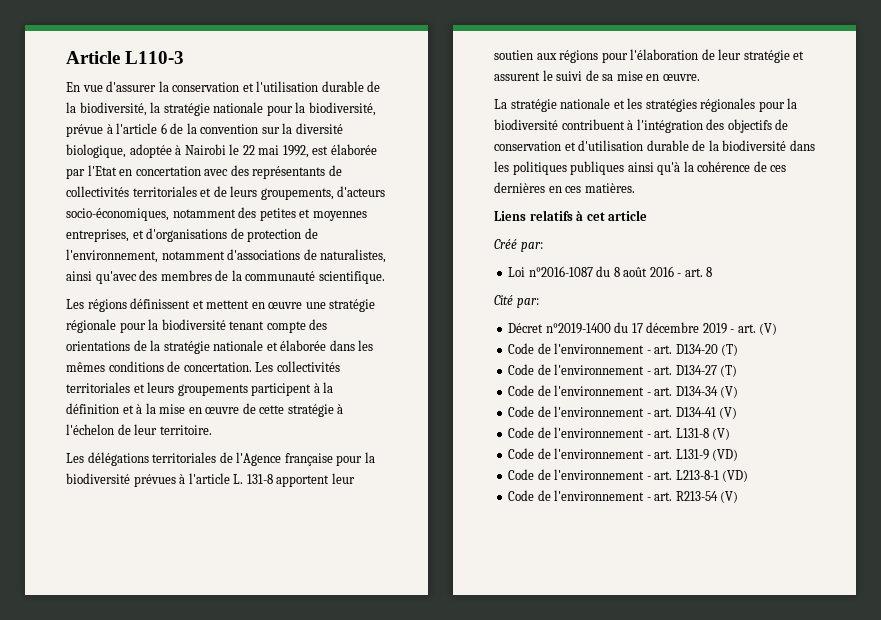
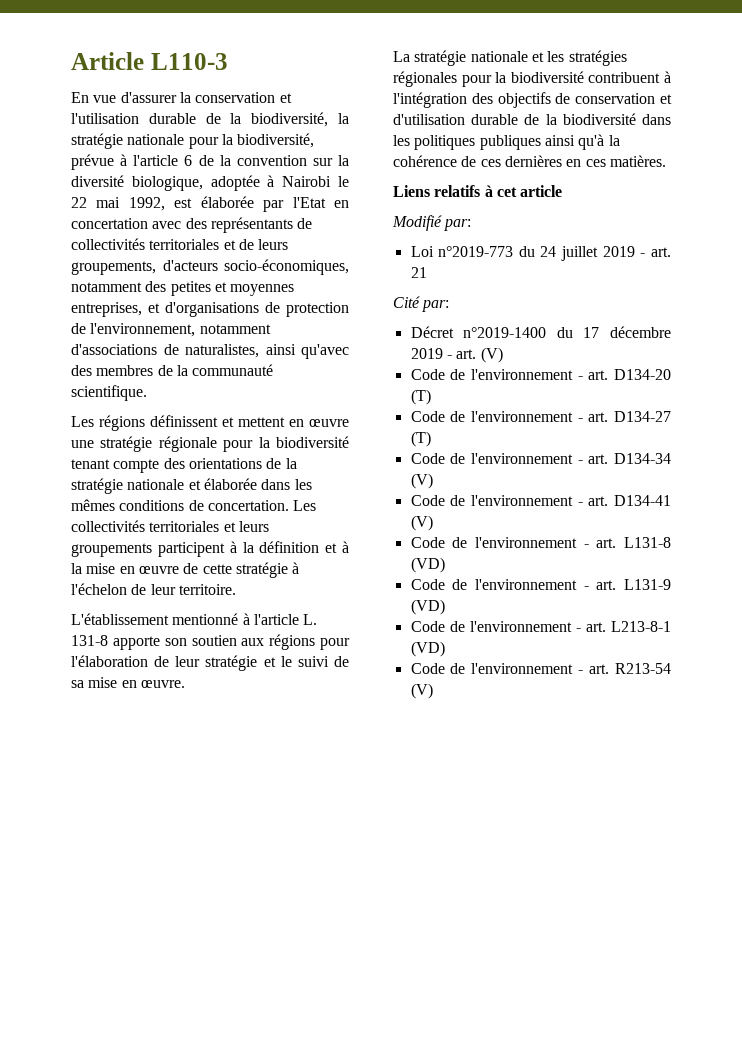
- Les délégations territoriales de l'Agence française pour la biodiversité prévues à l'article L. 131-8 apportent leur soutien aux régions pour l'élaboration de leur stratégie et assurent le suivi de sa mise en œuvre.
+ L'établissement mentionné à l'article L. 131-8 apporte son soutien aux régions pour l'élaboration de leur stratégie et le suivi de sa mise en œuvre.
- Créé par:
+ Modifié par:
- Loi n°2016-1087 du 8 août 2016 - art. 8
+ Loi n°2019-773 du 24 juillet 2019 - art. 21
- Code de l'environnement - art. L131-8 (V)
+ Code de l'environnement - art. L131-8 (VD)

